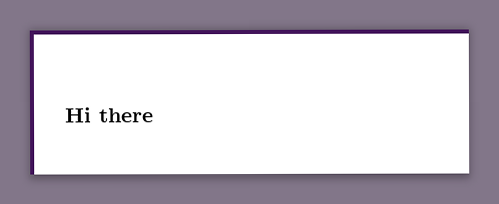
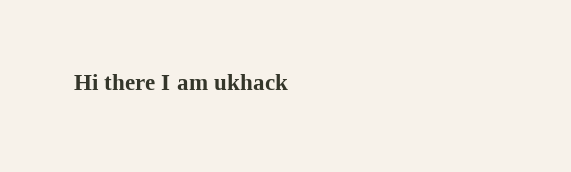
- Hi there
+ Hi there I am ukhack

